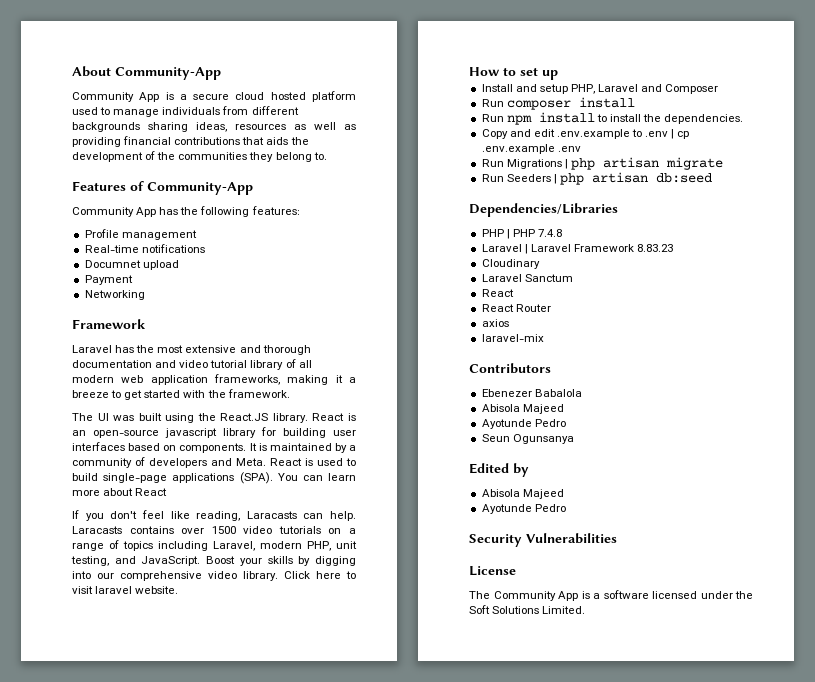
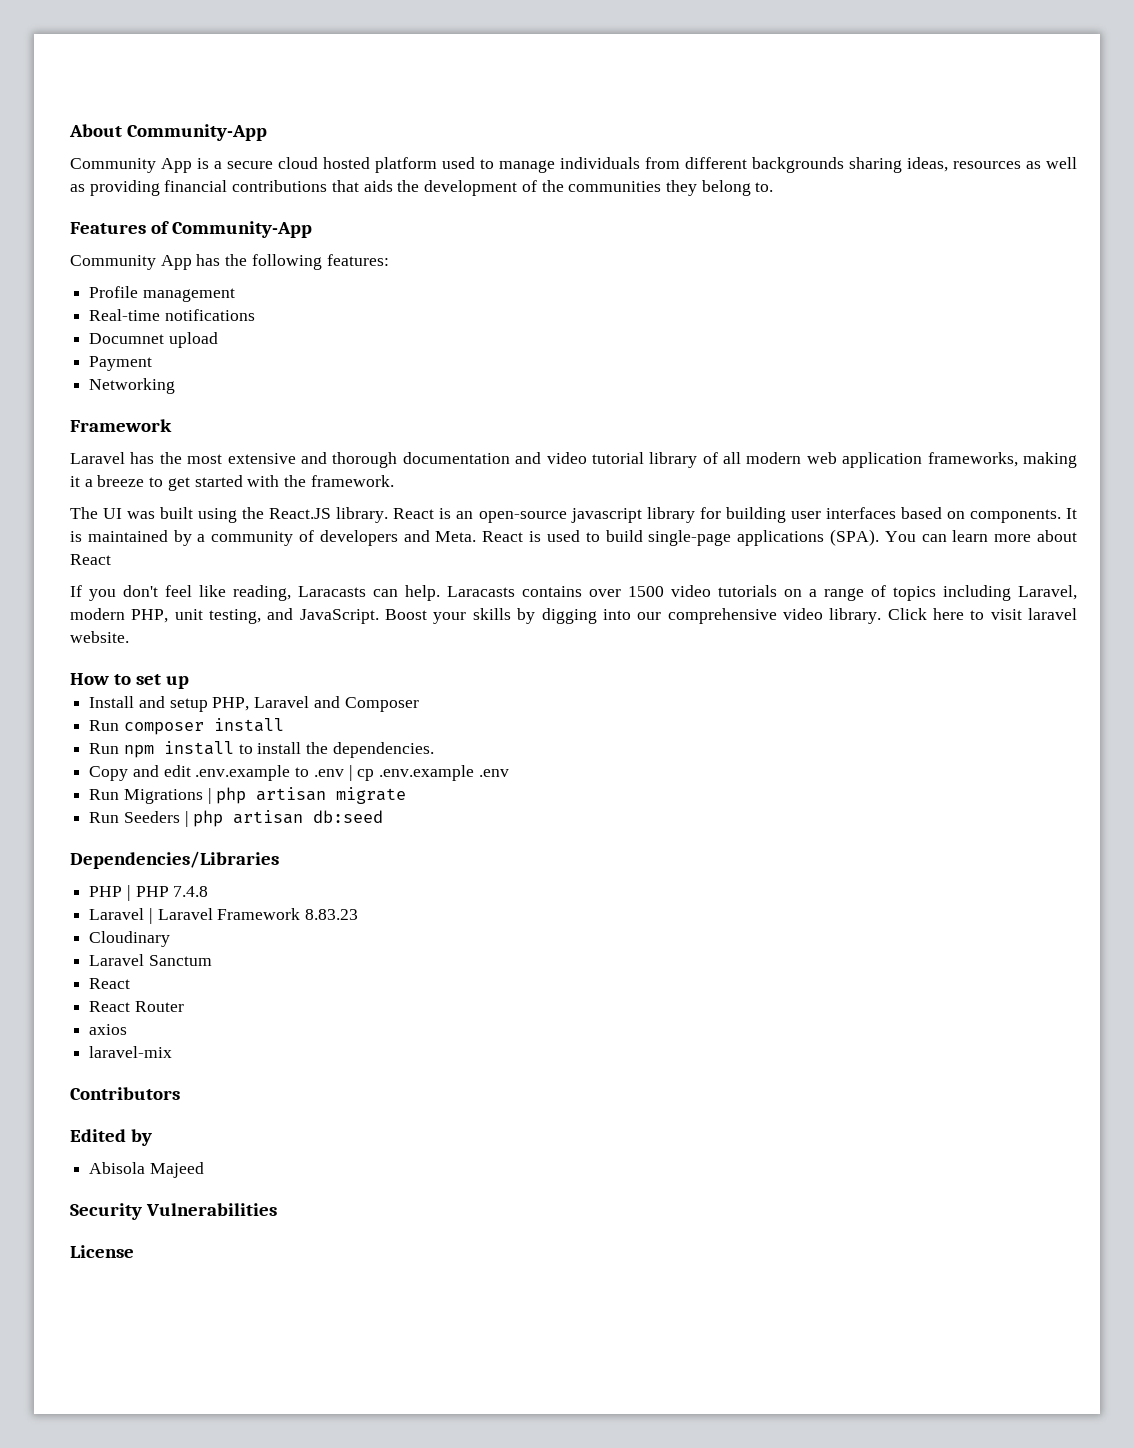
- Ebenezer Babalola
- Abisola Majeed
- Ayotunde Pedro
- Seun Ogunsanya
  Edited by
  Abisola Majeed
- Ayotunde Pedro
- The Community App is a software licensed under the Soft Solutions Limited.

